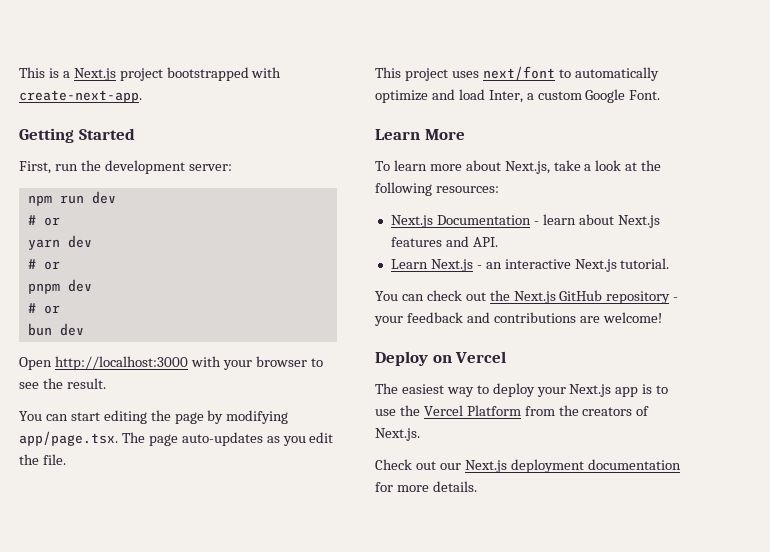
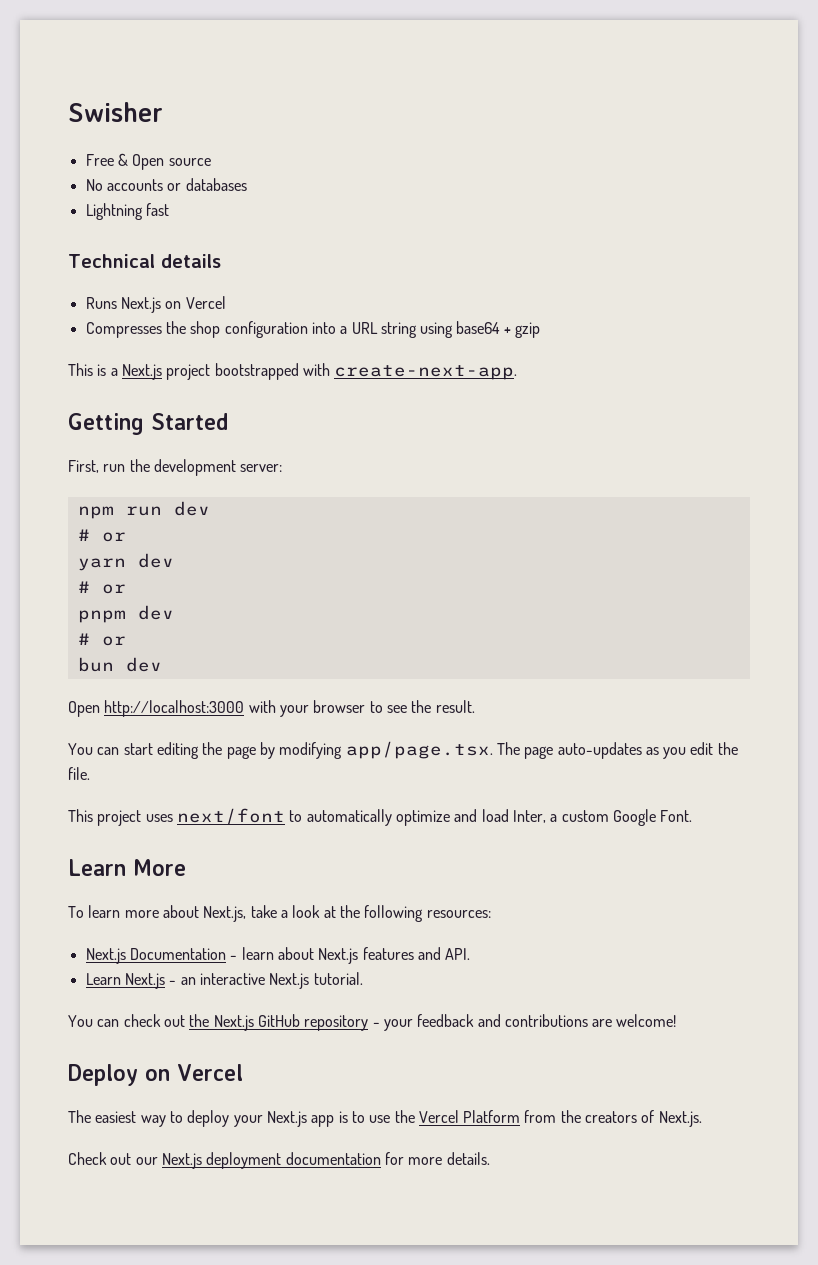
+ Swisher
+ Free & Open source
+ No accounts or databases
+ Lightning fast
+ Technical details
+ Runs Next.js on Vercel
+ Compresses the shop configuration into a URL string using base64 + gzip

